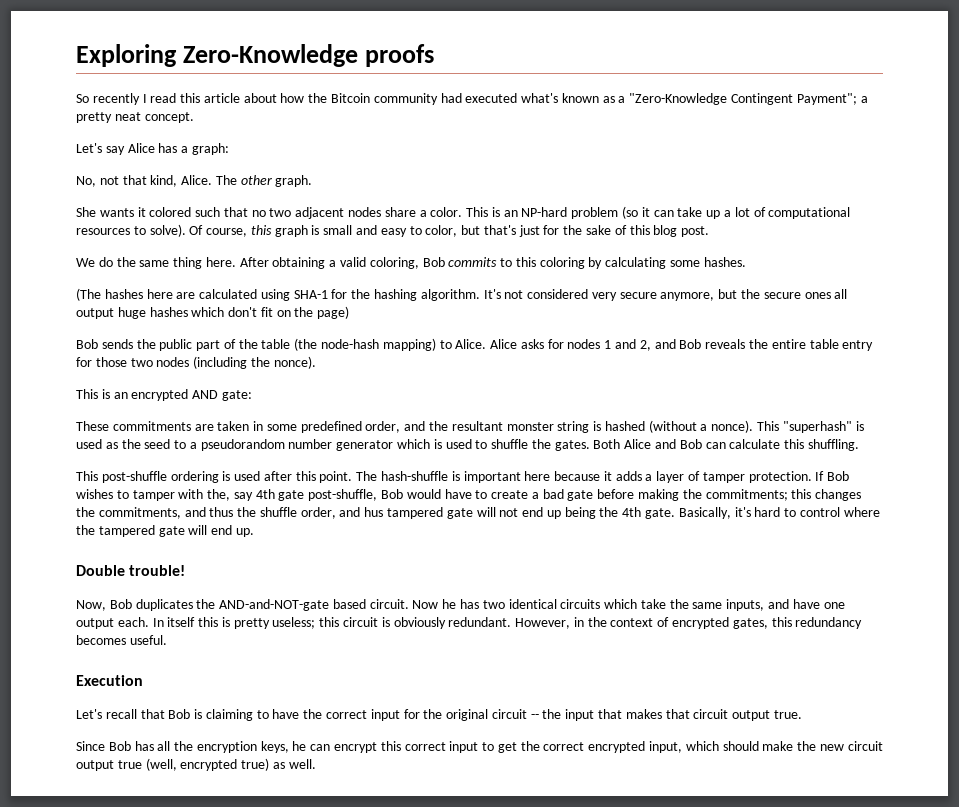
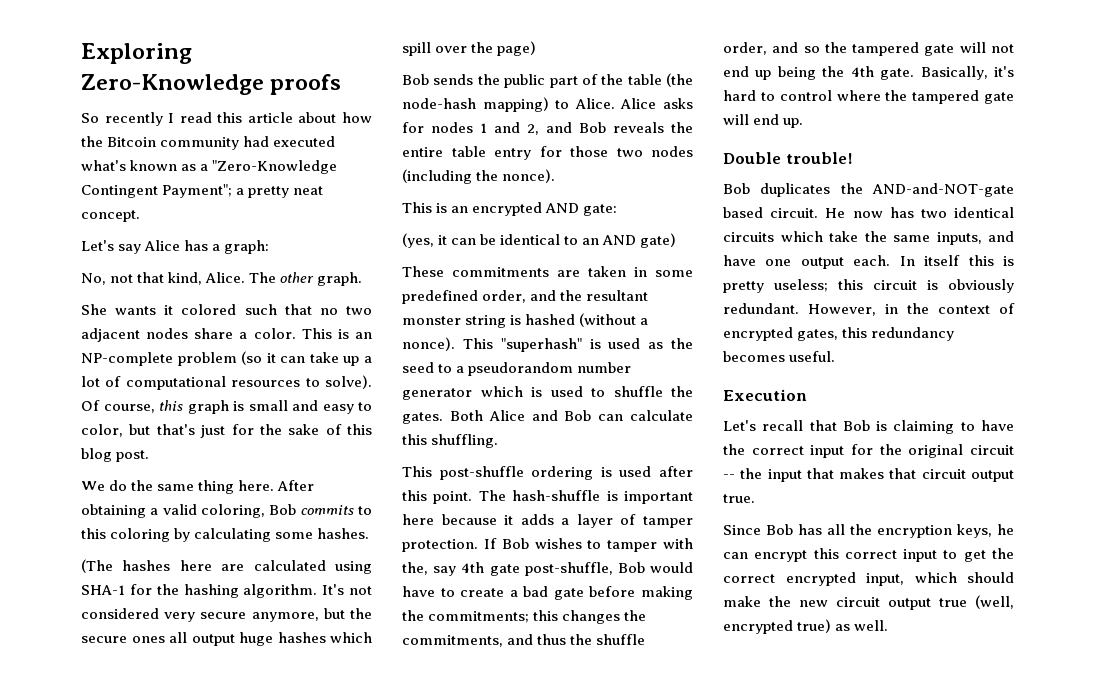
- This is an NP-hard problem (so it can take up a lot of computational resources to solve).
+ This is an NP-complete problem (so it can take up a lot of computational resources to solve).
- It's not considered very secure anymore, but the secure ones all output huge hashes which don't fit on the page)
+ It's not considered very secure anymore, but the secure ones all output huge hashes which spill over the page)
+ (yes, it can be identical to an AND gate)
- If Bob wishes to tamper with the, say 4th gate post-shuffle, Bob would have to create a bad gate before making the commitments; this changes the commitments, and thus the shuffle order, and hus tampered gate will not end up being the 4th gate.
+ If Bob wishes to tamper with the, say 4th gate post-shuffle, Bob would have to create a bad gate before making the commitments; this changes the commitments, and thus the shuffle order, and so the tampered gate will not end up being the 4th gate.
- Now, Bob duplicates the AND-and-NOT-gate based circuit.
+ Bob duplicates the AND-and-NOT-gate based circuit.
- Now he has two identical circuits which take the same inputs, and have one output each.
+ He now has two identical circuits which take the same inputs, and have one output each.

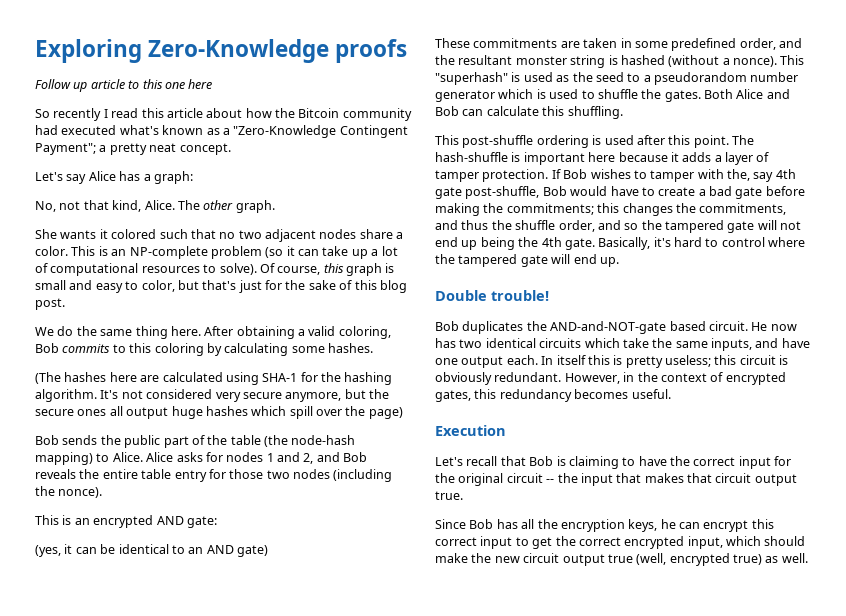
+ Follow up article to this one here

